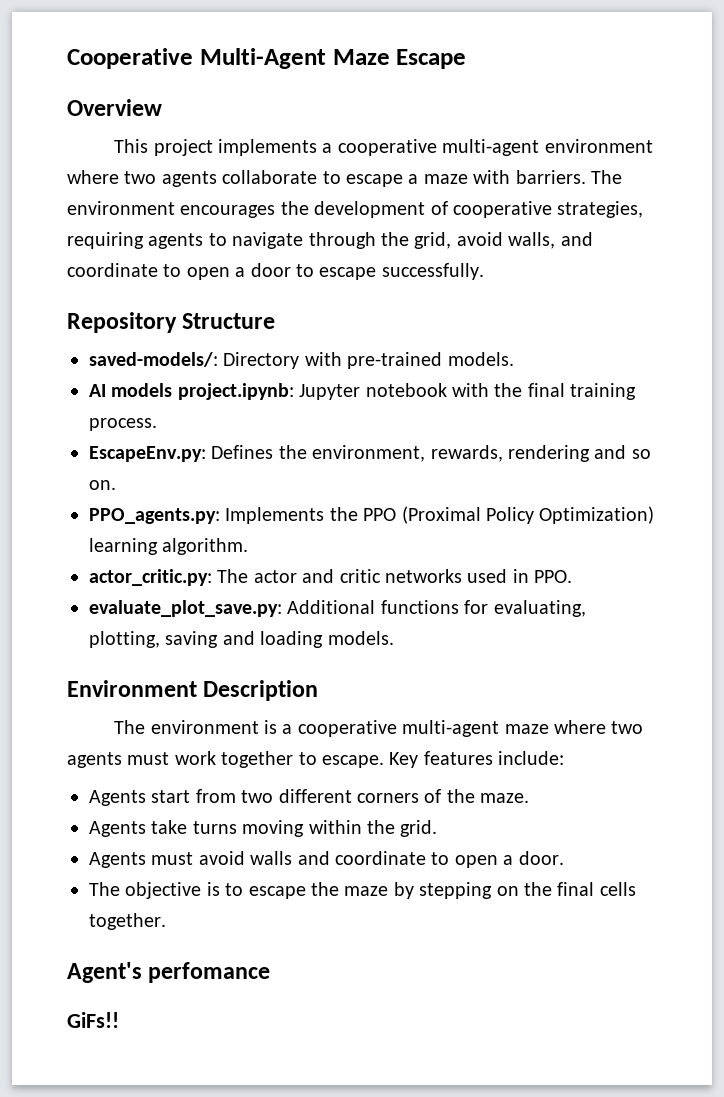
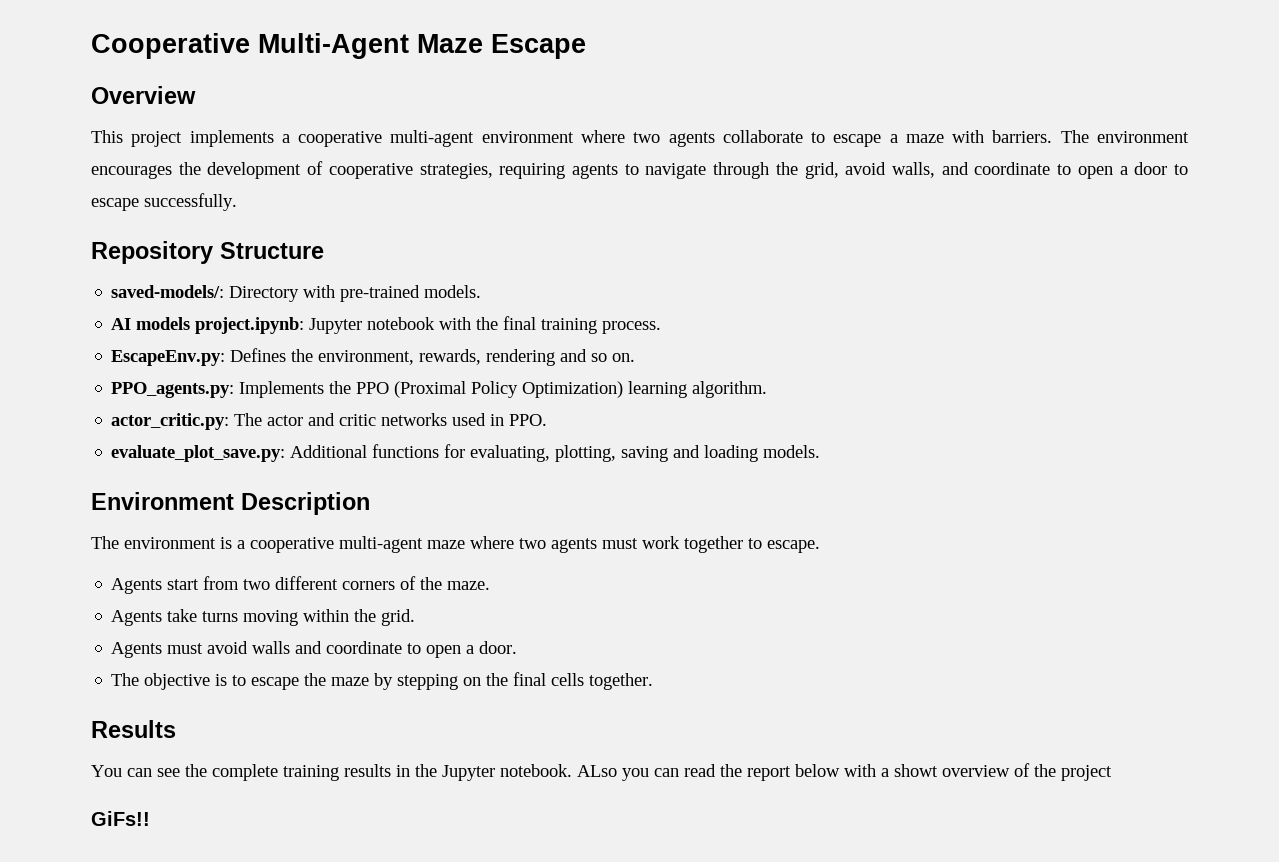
- Key features include:
- Agent's perfomance
+ Results
+ You can see the complete training results in the Jupyter notebook. ALso you can read the report below with a showt overview of the project

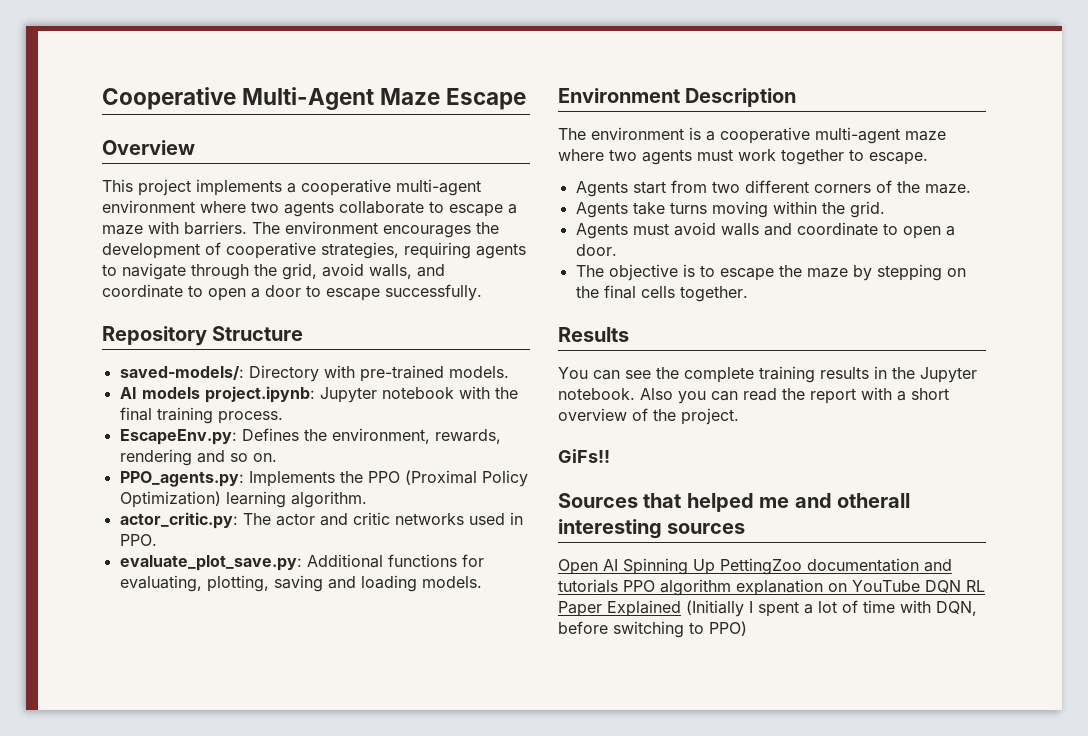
- ALso you can read the report below with a showt overview of the project
+ Also you can read the report with a short overview of the project.
+ Sources that helped me and otherall interesting sources
+ Open AI Spinning Up PettingZoo documentation and tutorials PPO algorithm explanation on YouTube DQN RL Paper Explained (Initially I spent a lot of time with DQN, before switching to PPO)

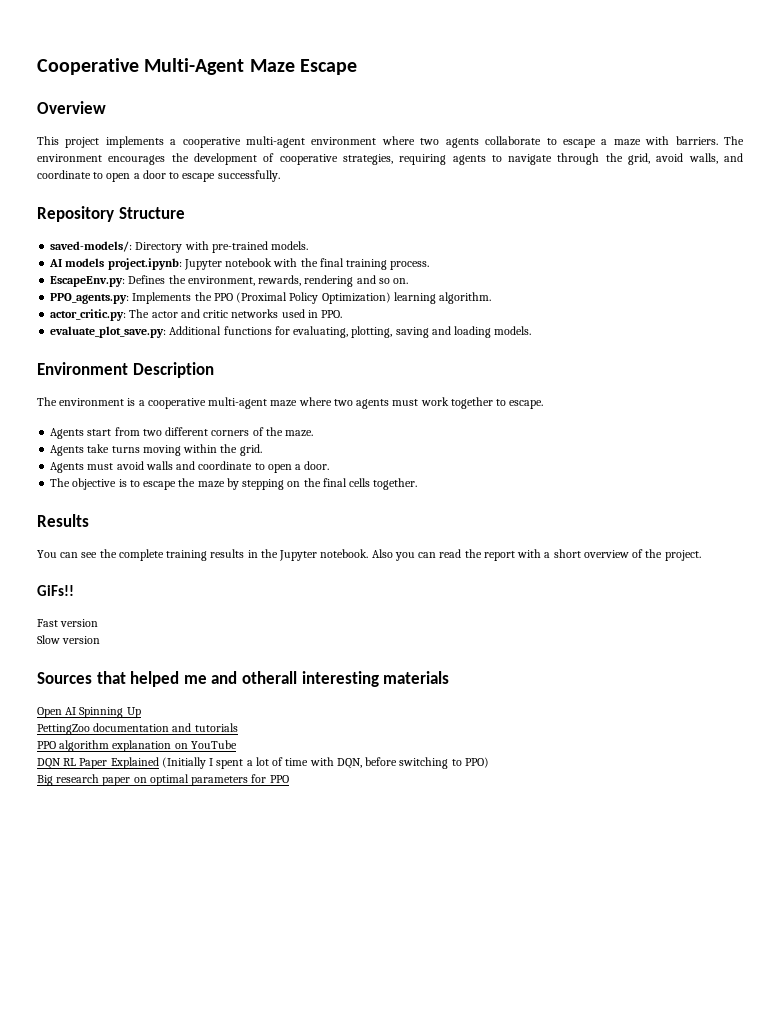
+ Fast version
+ Slow version
- Sources that helped me and otherall interesting sources
+ Sources that helped me and otherall interesting materials
- Open AI Spinning Up PettingZoo documentation and tutorials PPO algorithm explanation on YouTube DQN RL Paper Explained (Initially I spent a lot of time with DQN, before switching to PPO)
+ Open AI Spinning Up
+ PettingZoo documentation and tutorials
+ PPO algorithm explanation on YouTube
+ DQN RL Paper Explained (Initially I spent a lot of time with DQN, before switching to PPO)
+ Big research paper on optimal parameters for PPO

